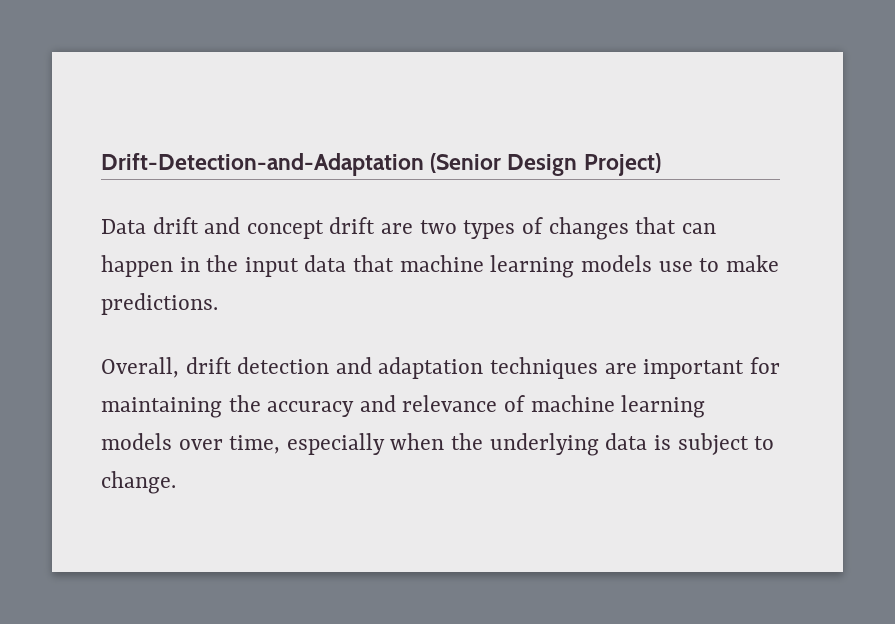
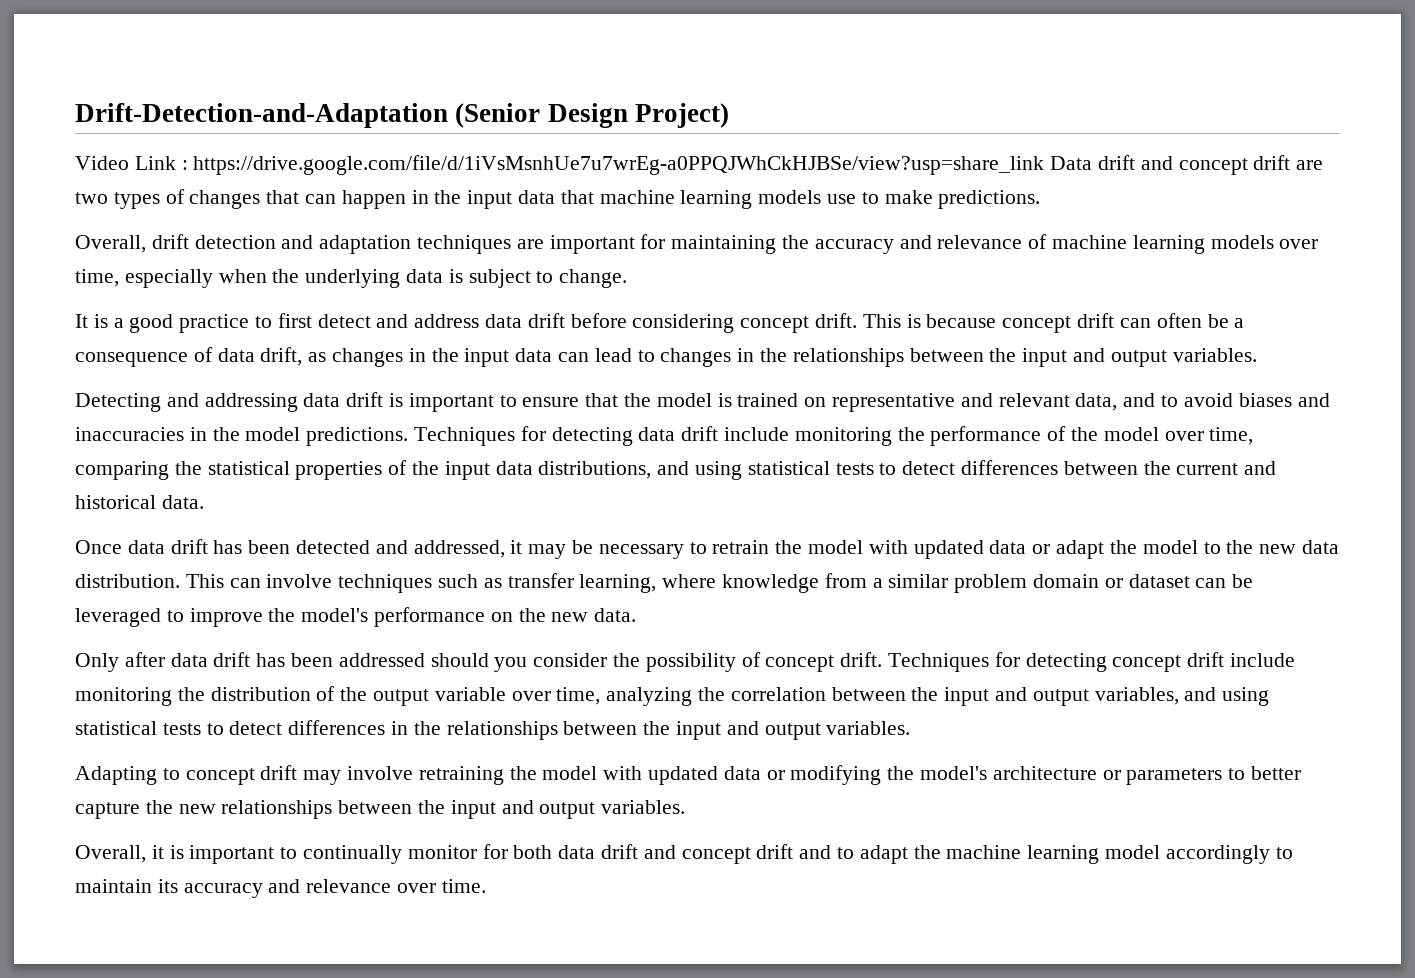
- Data drift and concept drift are two types of changes that can happen in the input data that machine learning models use to make predictions.
+ Video Link : https://drive.google.com/file/d/1iVsMsnhUe7u7wrEg-a0PPQJWhCkHJBSe/view?usp=share_link Data drift and concept drift are two types of changes that can happen in the input data that machine learning models use to make predictions.
+ It is a good practice to first detect and address data drift before considering concept drift. This is because concept drift can often be a consequence of data drift, as changes in the input data can lead to changes in the relationships between the input and output variables.
+ Detecting and addressing data drift is important to ensure that the model is trained on representative and relevant data, and to avoid biases and inaccuracies in the model predictions. Techniques for detecting data drift include monitoring the performance of the model over time, comparing the statistical properties of the input data distributions, and using statistical tests to detect differences between the current and historical data.
+ Once data drift has been detected and addressed, it may be necessary to retrain the model with updated data or adapt the model to the new data distribution. This can involve techniques such as transfer learning, where knowledge from a similar problem domain or dataset can be leveraged to improve the model's performance on the new data.
+ Only after data drift has been addressed should you consider the possibility of concept drift. Techniques for detecting concept drift include monitoring the distribution of the output variable over time, analyzing the correlation between the input and output variables, and using statistical tests to detect differences in the relationships between the input and output variables.
+ Adapting to concept drift may involve retraining the model with updated data or modifying the model's architecture or parameters to better capture the new relationships between the input and output variables.
+ Overall, it is important to continually monitor for both data drift and concept drift and to adapt the machine learning model accordingly to maintain its accuracy and relevance over time.

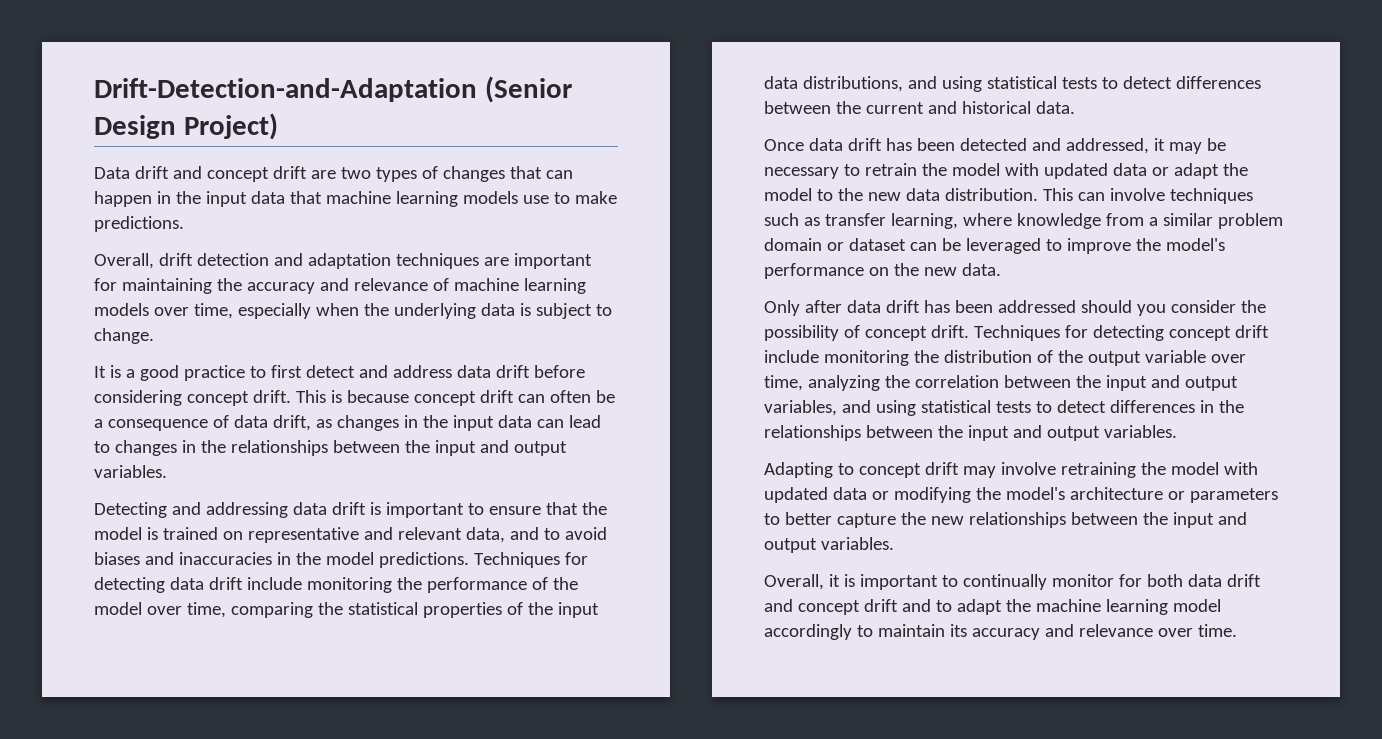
- Video Link : https://drive.google.com/file/d/1iVsMsnhUe7u7wrEg-a0PPQJWhCkHJBSe/view?usp=share_link Data drift and concept drift are two types of changes that can happen in the input data that machine learning models use to make predictions.
+ Data drift and concept drift are two types of changes that can happen in the input data that machine learning models use to make predictions.

